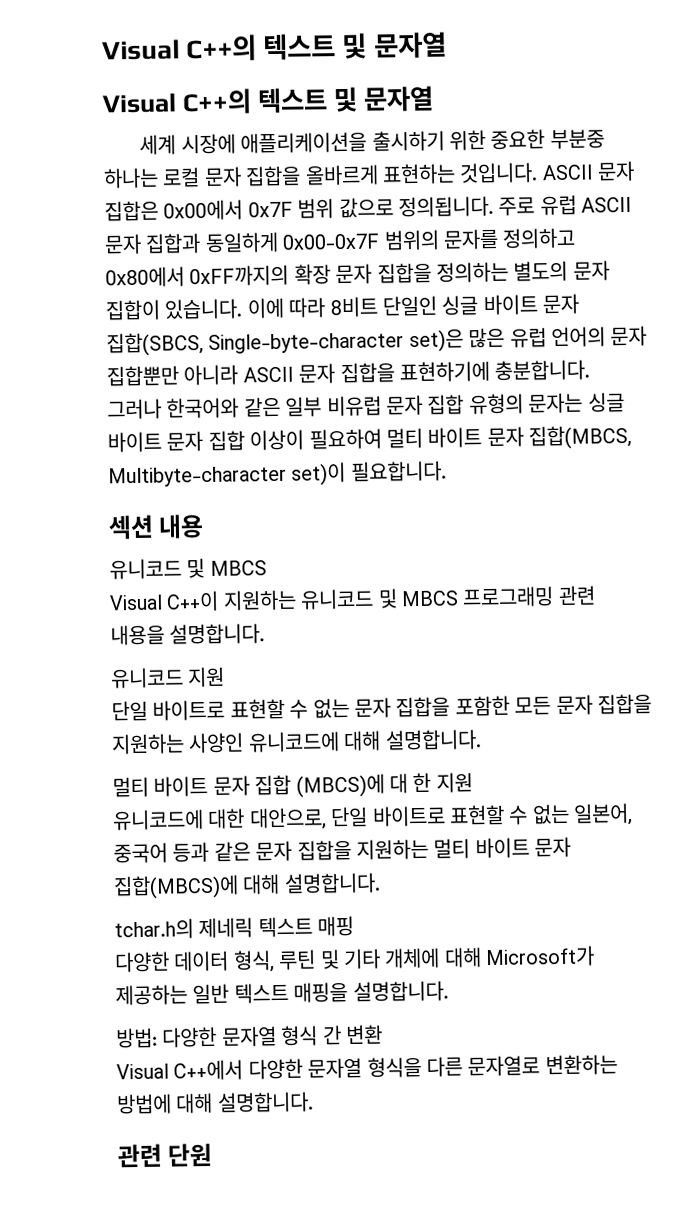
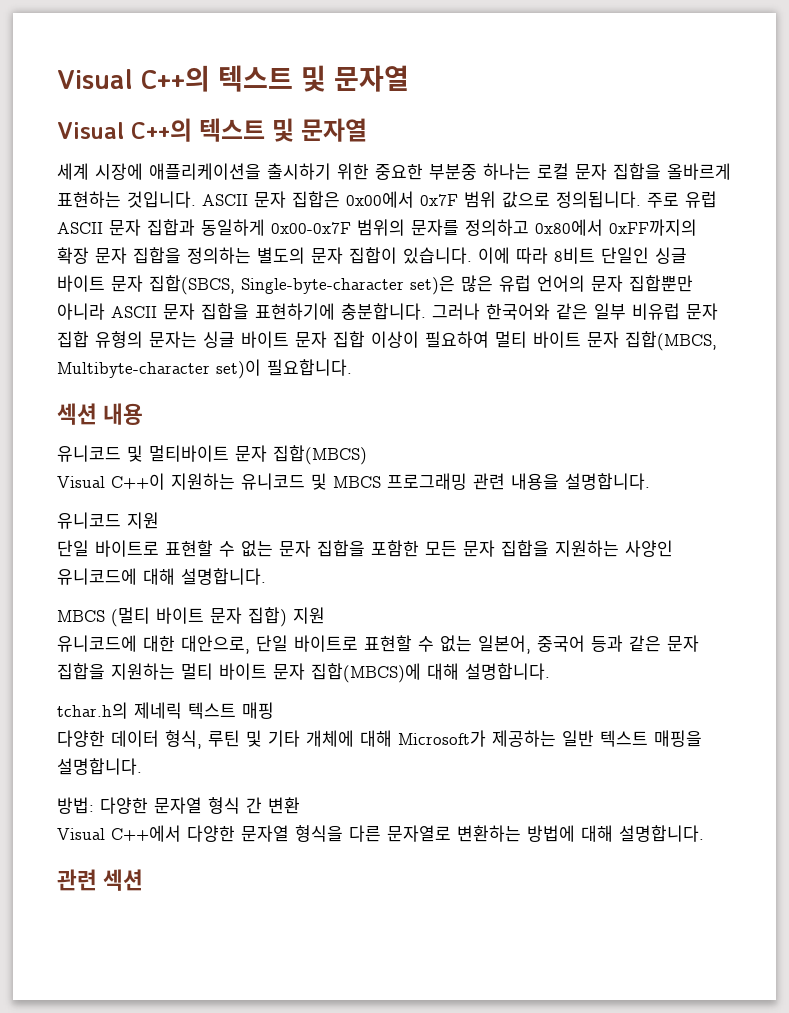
  섹션 내용
- 유니코드 및 MBCS
+ 유니코드 및 멀티바이트 문자 집합(MBCS)
- 멀티 바이트 문자 집합 (MBCS)에 대 한 지원
+ MBCS (멀티 바이트 문자 집합) 지원
- 관련 단원
+ 관련 섹션

